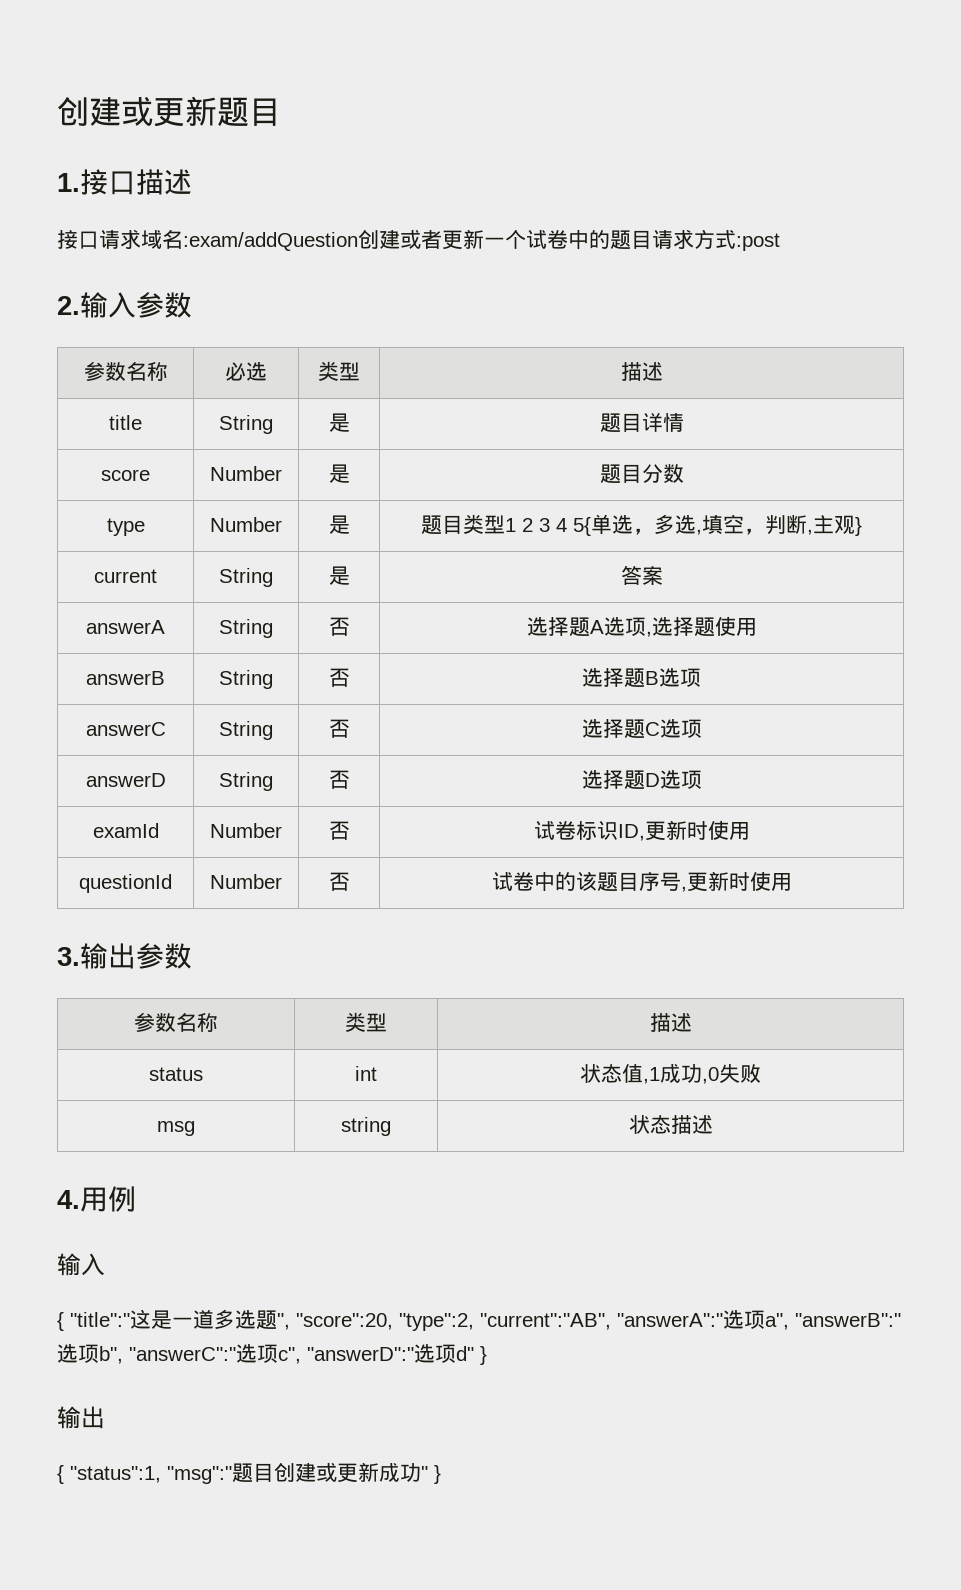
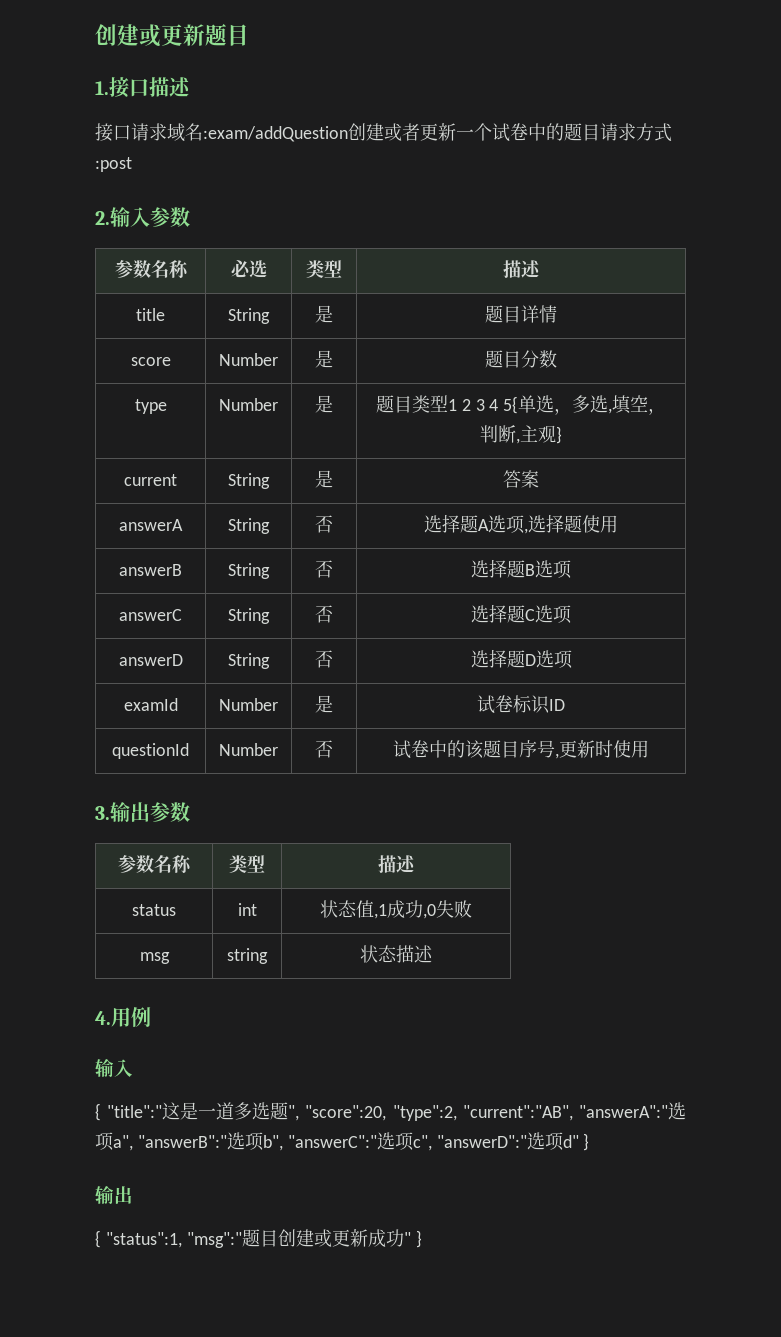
- examId | Number | 否 | 试卷标识ID,更新时使用
+ examId | Number | 是 | 试卷标识ID

